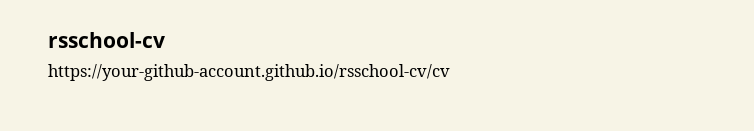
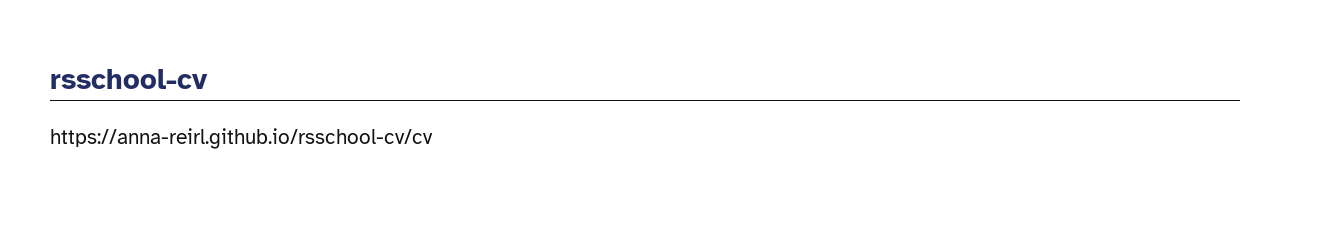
- https://your-github-account.github.io/rsschool-cv/cv
+ https://anna-reirl.github.io/rsschool-cv/cv

